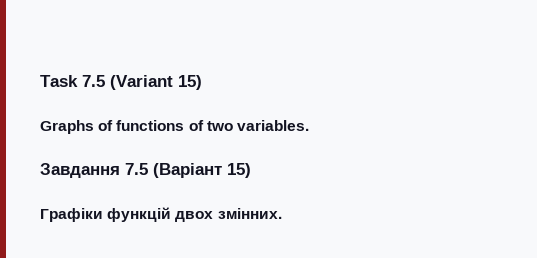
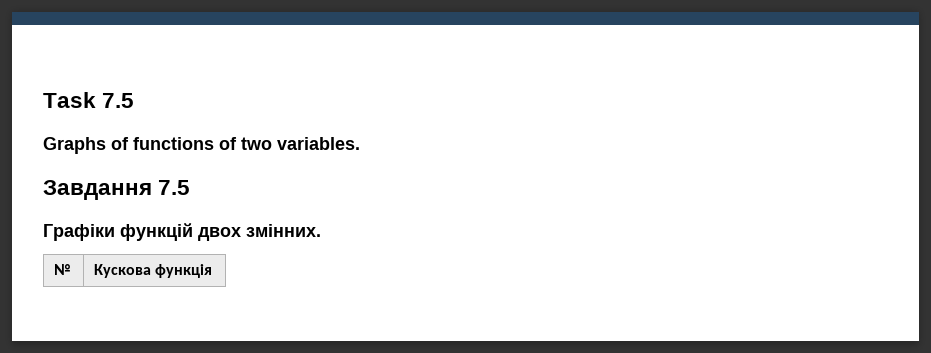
- Task 7.5 (Variant 15)
+ Task 7.5
- Завдання 7.5 (Варіант 15)
+ Завдання 7.5
+ № | Кускова функція

